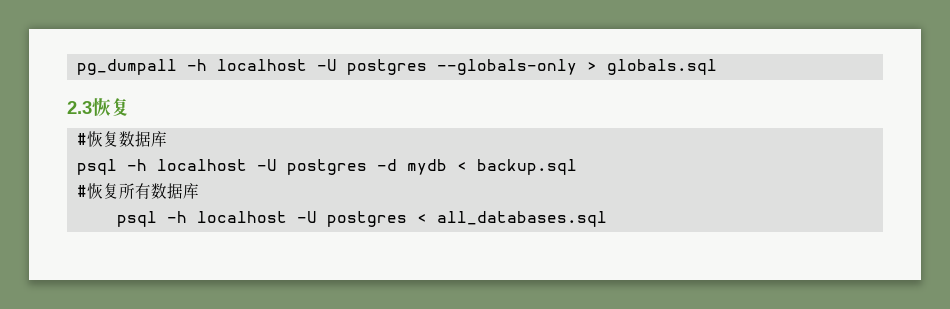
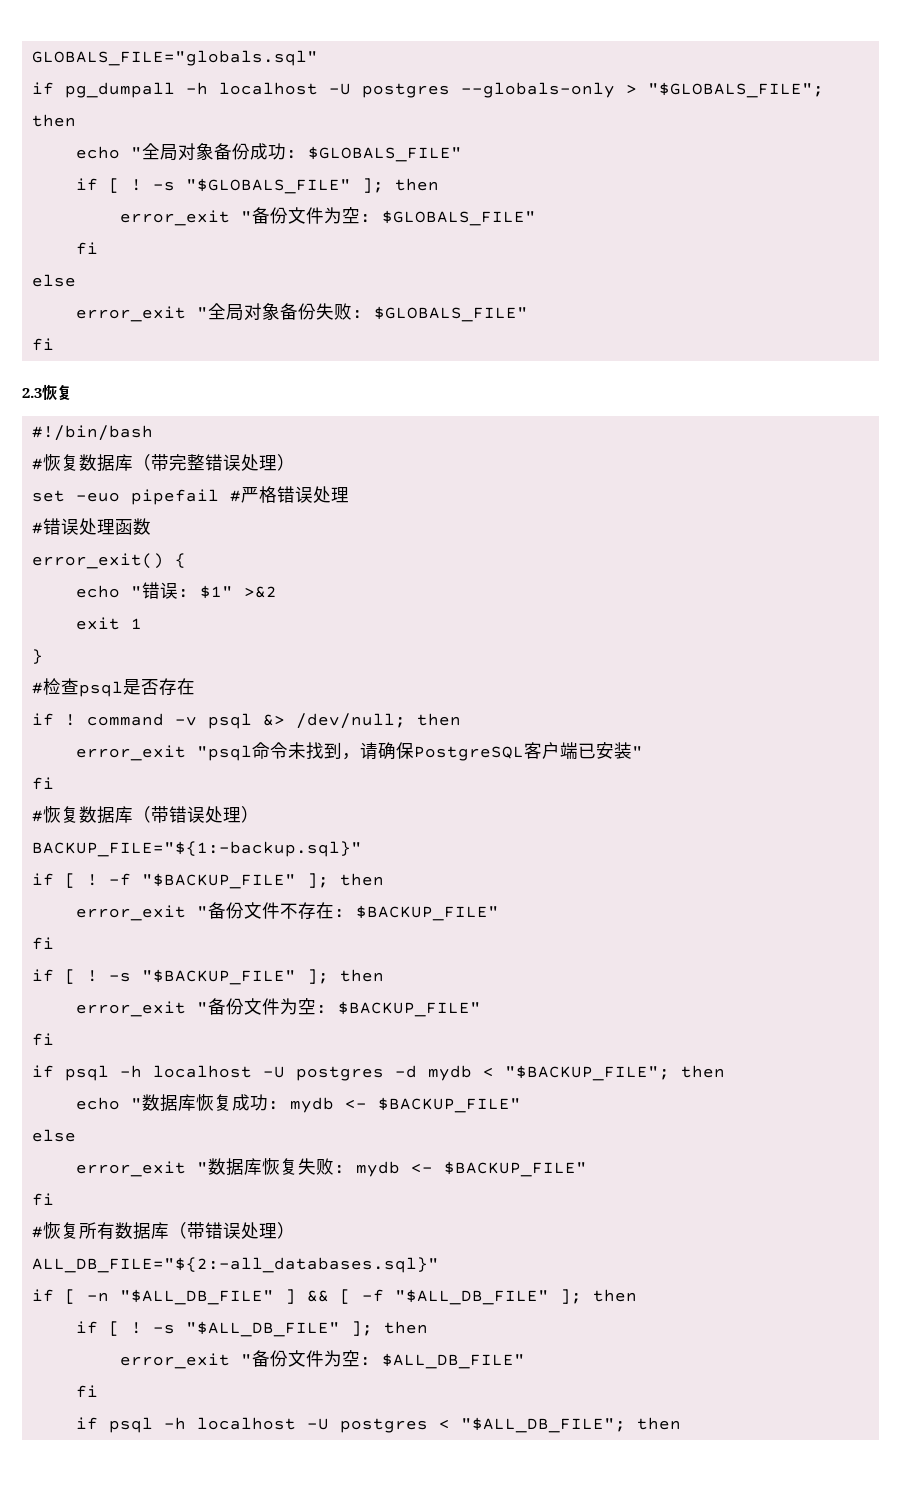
- pg_dumpall -h localhost -U postgres --globals-only > globals.sql
+ GLOBALS_FILE="globals.sql"
+ if pg_dumpall -h localhost -U postgres --globals-only > "$GLOBALS_FILE"; then
+ echo "全局对象备份成功: $GLOBALS_FILE"
+ if [ ! -s "$GLOBALS_FILE" ]; then
+ error_exit "备份文件为空: $GLOBALS_FILE"
+ fi
+ else
+ error_exit "全局对象备份失败: $GLOBALS_FILE"
+ fi
- #恢复数据库
- psql -h localhost -U postgres -d mydb < backup.sql
+ #!/bin/bash
+ #恢复数据库（带完整错误处理）
+ set -euo pipefail #严格错误处理
+ #错误处理函数
+ error_exit() {
+ echo "错误: $1" >&2
+ exit 1
+ }
+ #检查psql是否存在
+ if ! command -v psql &> /dev/null; then
+ error_exit "psql命令未找到，请确保PostgreSQL客户端已安装"
+ fi
+ #恢复数据库（带错误处理）
+ BACKUP_FILE="${1:-backup.sql}"
+ if [ ! -f "$BACKUP_FILE" ]; then
+ error_exit "备份文件不存在: $BACKUP_FILE"
+ fi
+ if [ ! -s "$BACKUP_FILE" ]; then
+ error_exit "备份文件为空: $BACKUP_FILE"
+ fi
+ if psql -h localhost -U postgres -d mydb < "$BACKUP_FILE"; then
+ echo "数据库恢复成功: mydb <- $BACKUP_FILE"
+ else
+ error_exit "数据库恢复失败: mydb <- $BACKUP_FILE"
+ fi
- #恢复所有数据库
- psql -h localhost -U postgres < all_databases.sql
+ #恢复所有数据库（带错误处理）
+ ALL_DB_FILE="${2:-all_databases.sql}"
+ if [ -n "$ALL_DB_FILE" ] && [ -f "$ALL_DB_FILE" ]; then
+ if [ ! -s "$ALL_DB_FILE" ]; then
+ error_exit "备份文件为空: $ALL_DB_FILE"
+ fi
+ if psql -h localhost -U postgres < "$ALL_DB_FILE"; then

